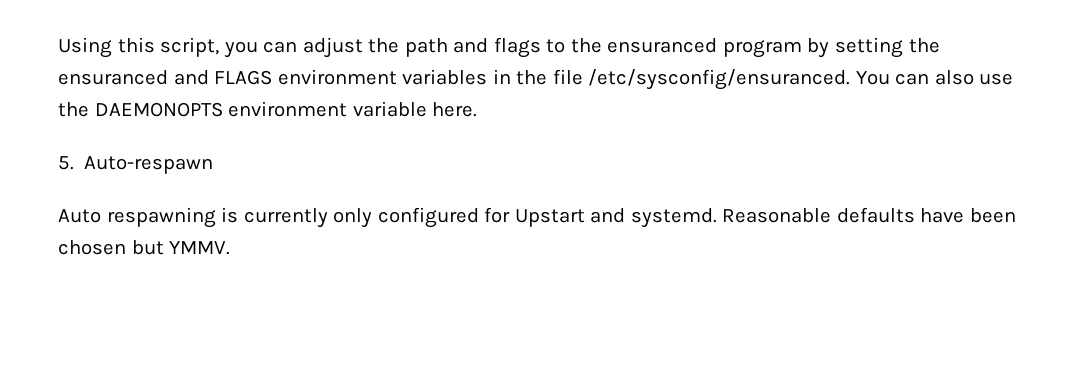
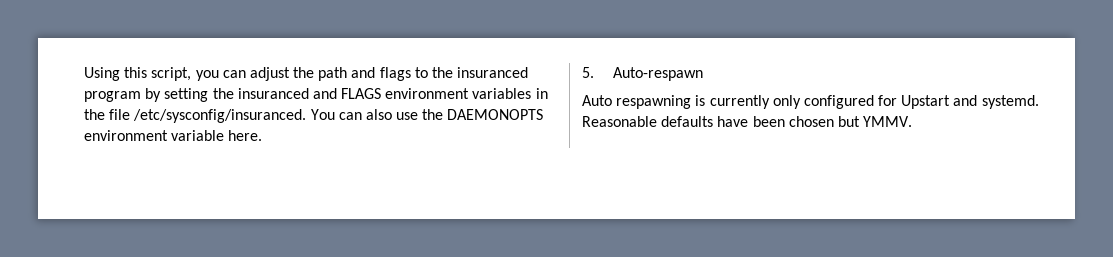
- Using this script, you can adjust the path and flags to the ensuranced program by setting the ensuranced and FLAGS environment variables in the file /etc/sysconfig/ensuranced.
+ Using this script, you can adjust the path and flags to the insuranced program by setting the insuranced and FLAGS environment variables in the file /etc/sysconfig/insuranced.

